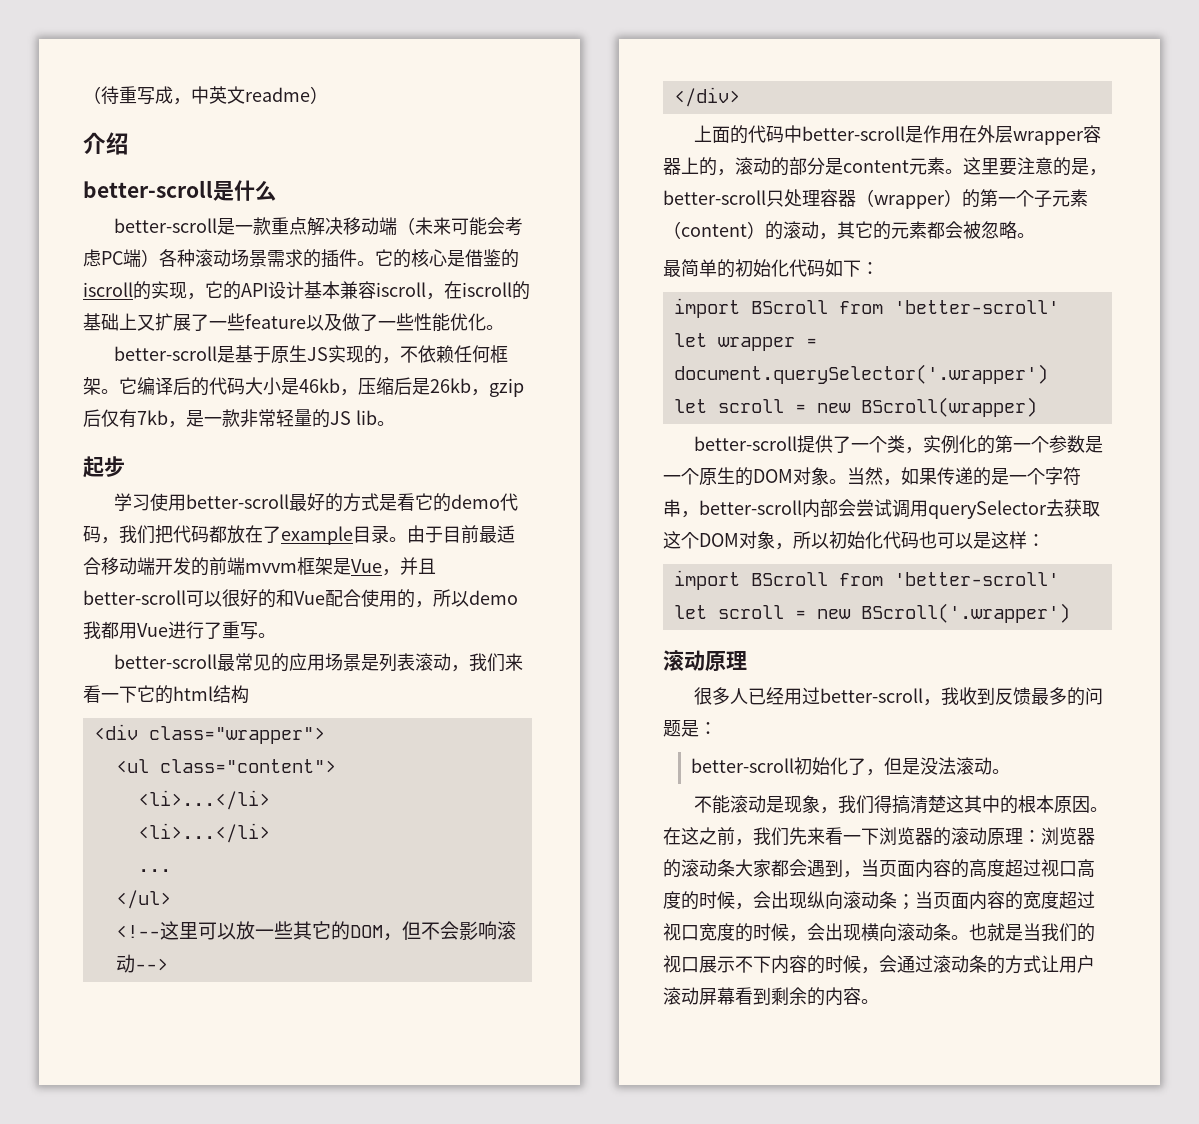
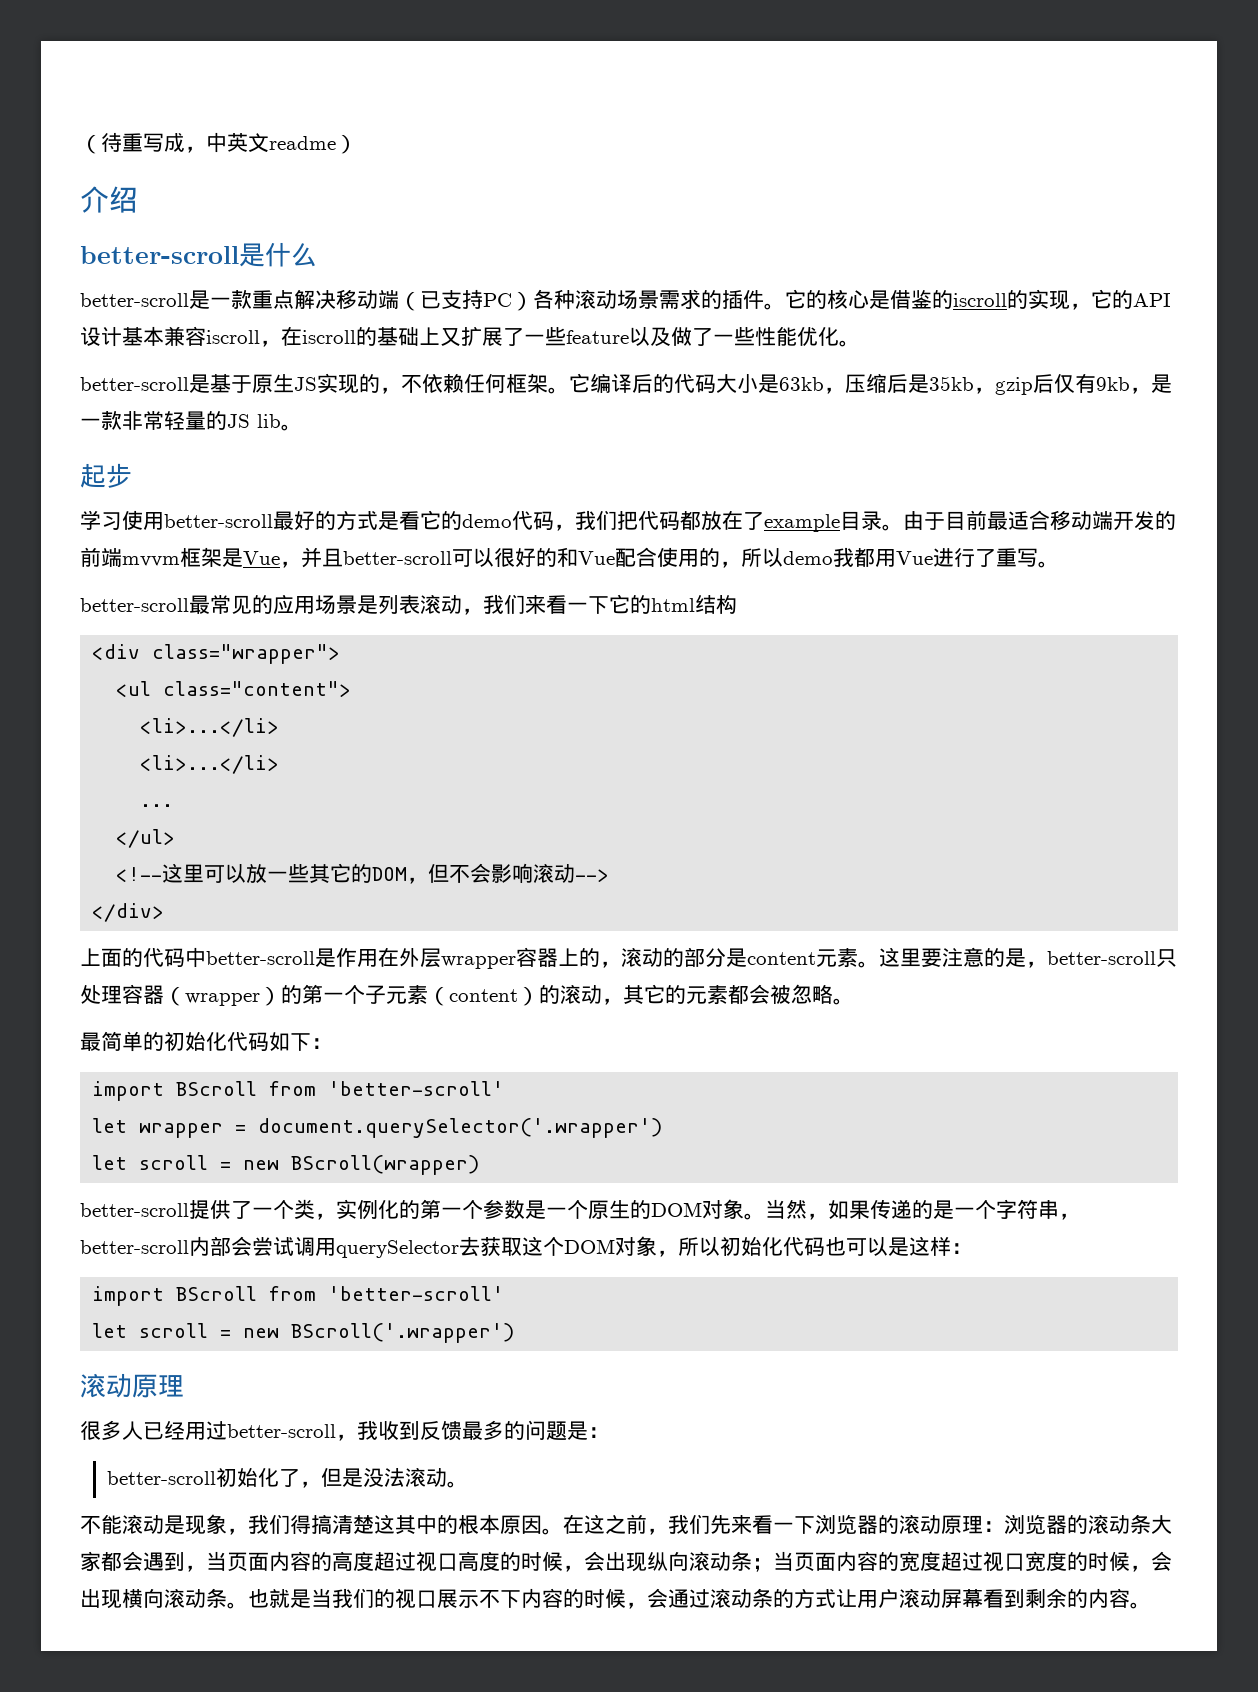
- better-scroll是一款重点解决移动端（未来可能会考虑PC端）各种滚动场景需求的插件。
+ better-scroll是一款重点解决移动端（已支持PC）各种滚动场景需求的插件。
- 它编译后的代码大小是46kb，压缩后是26kb，gzip后仅有7kb，是一款非常轻量的JS lib。
+ 它编译后的代码大小是63kb，压缩后是35kb，gzip后仅有9kb，是一款非常轻量的JS lib。

